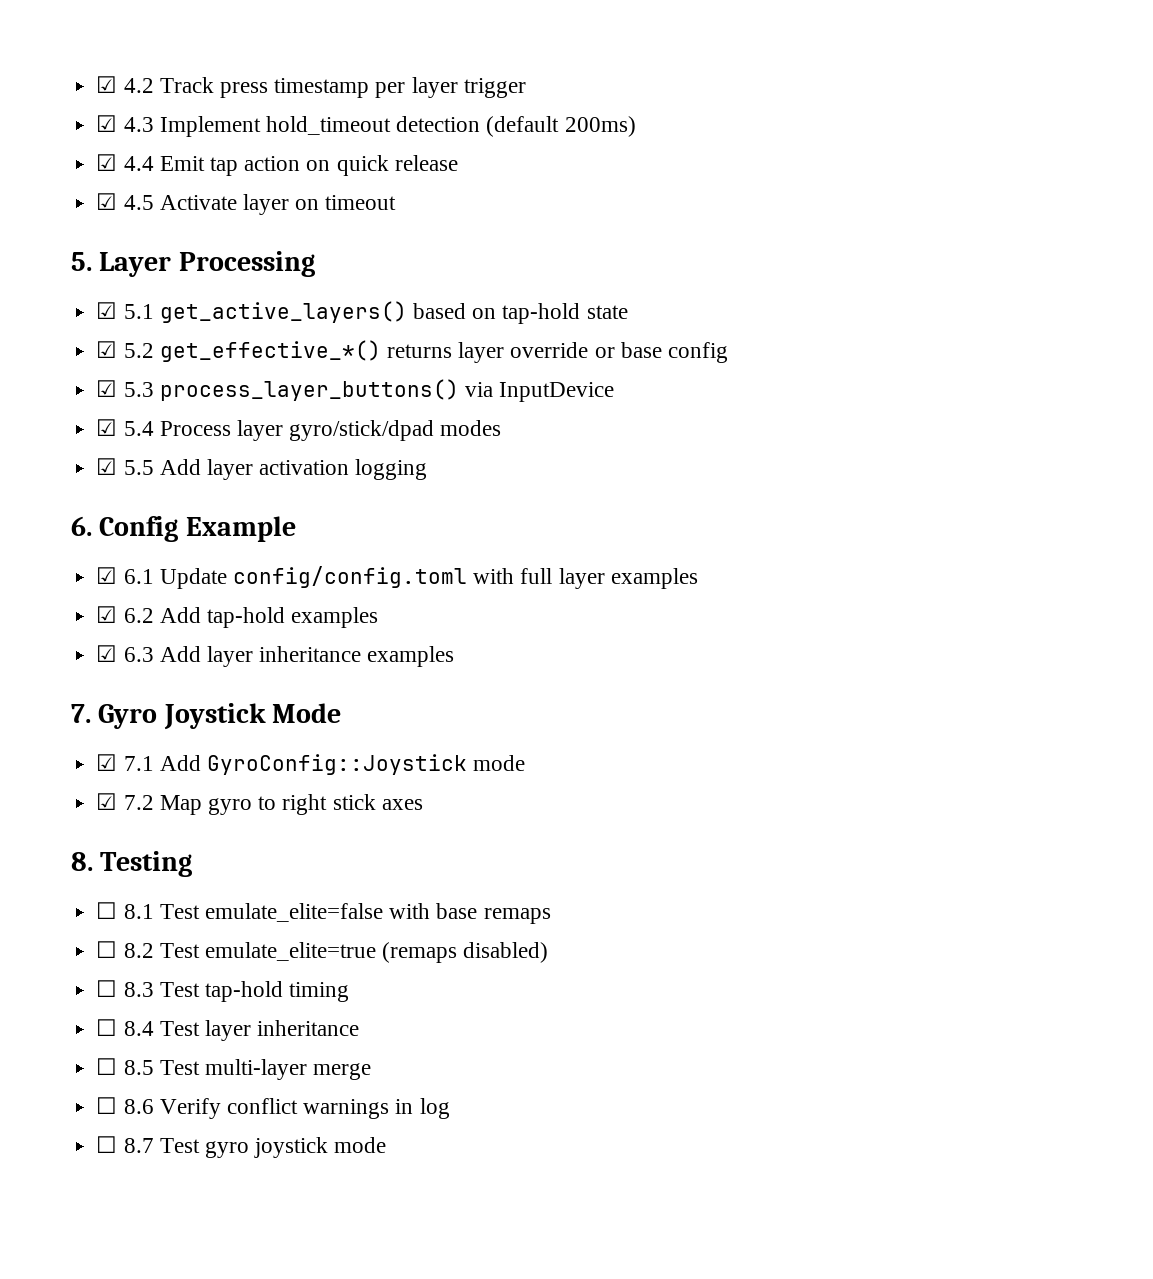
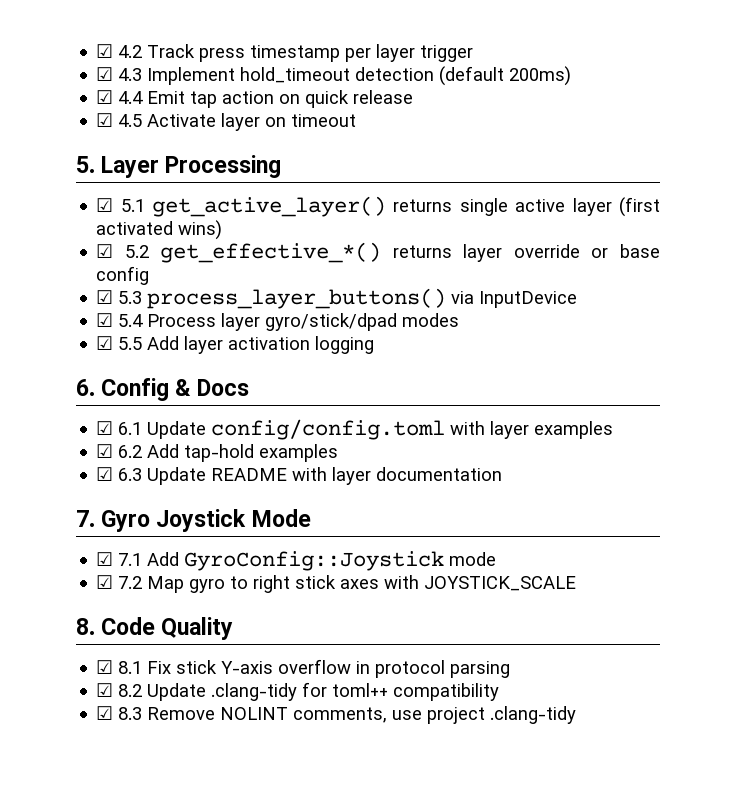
- ☑ 5.1 get_active_layers() based on tap-hold state
+ ☑ 5.1 get_active_layer() returns single active layer (first activated wins)
- 6. Config Example
+ 6. Config & Docs
- ☑ 6.1 Update config/config.toml with full layer examples
+ ☑ 6.1 Update config/config.toml with layer examples
- ☑ 6.3 Add layer inheritance examples
+ ☑ 6.3 Update README with layer documentation
- ☑ 7.2 Map gyro to right stick axes
+ ☑ 7.2 Map gyro to right stick axes with JOYSTICK_SCALE
- 8. Testing
- ☐ 8.1 Test emulate_elite=false with base remaps
- ☐ 8.2 Test emulate_elite=true (remaps disabled)
- ☐ 8.3 Test tap-hold timing
- ☐ 8.4 Test layer inheritance
- ☐ 8.5 Test multi-layer merge
- ☐ 8.6 Verify conflict warnings in log
- ☐ 8.7 Test gyro joystick mode
+ 8. Code Quality
+ ☑ 8.1 Fix stick Y-axis overflow in protocol parsing
+ ☑ 8.2 Update .clang-tidy for toml++ compatibility
+ ☑ 8.3 Remove NOLINT comments, use project .clang-tidy

